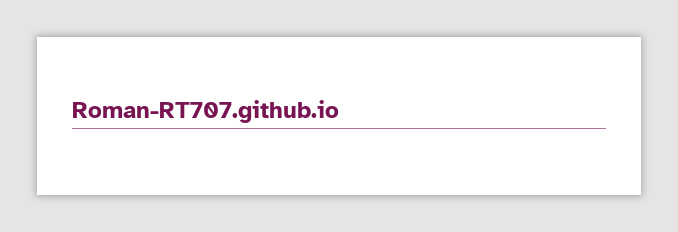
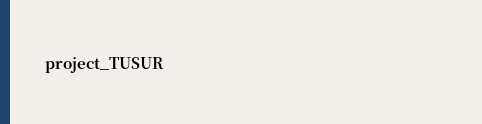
- Roman-RT707.github.io
+ project_TUSUR

